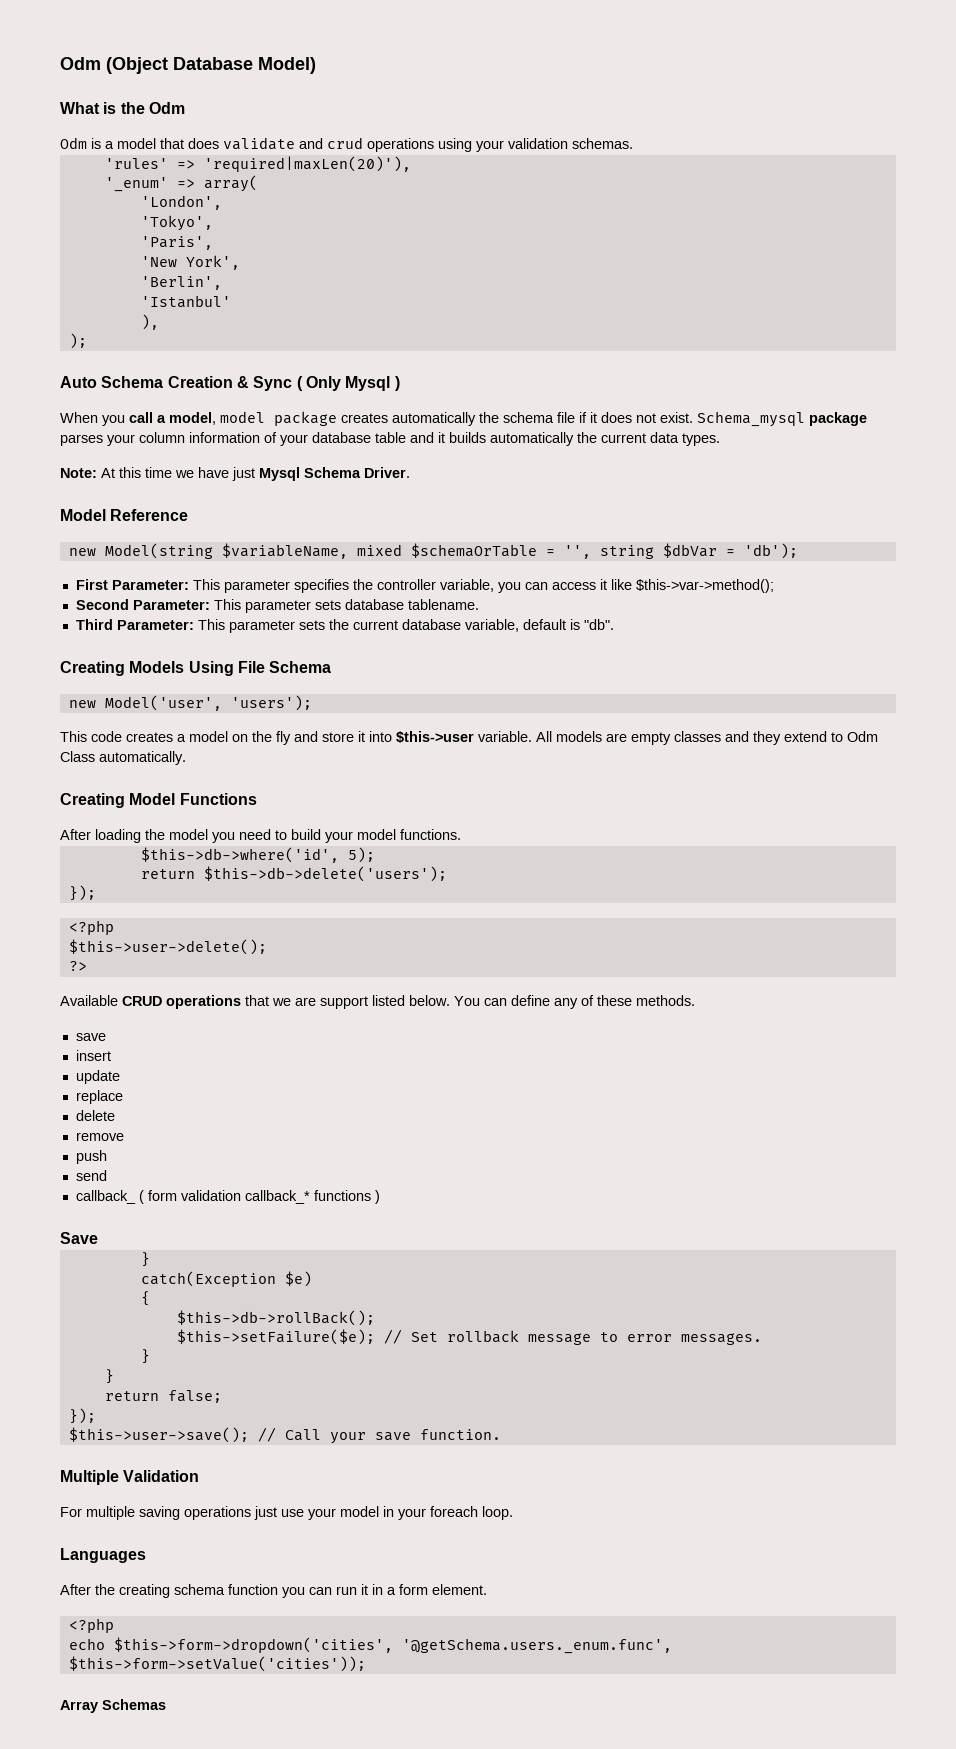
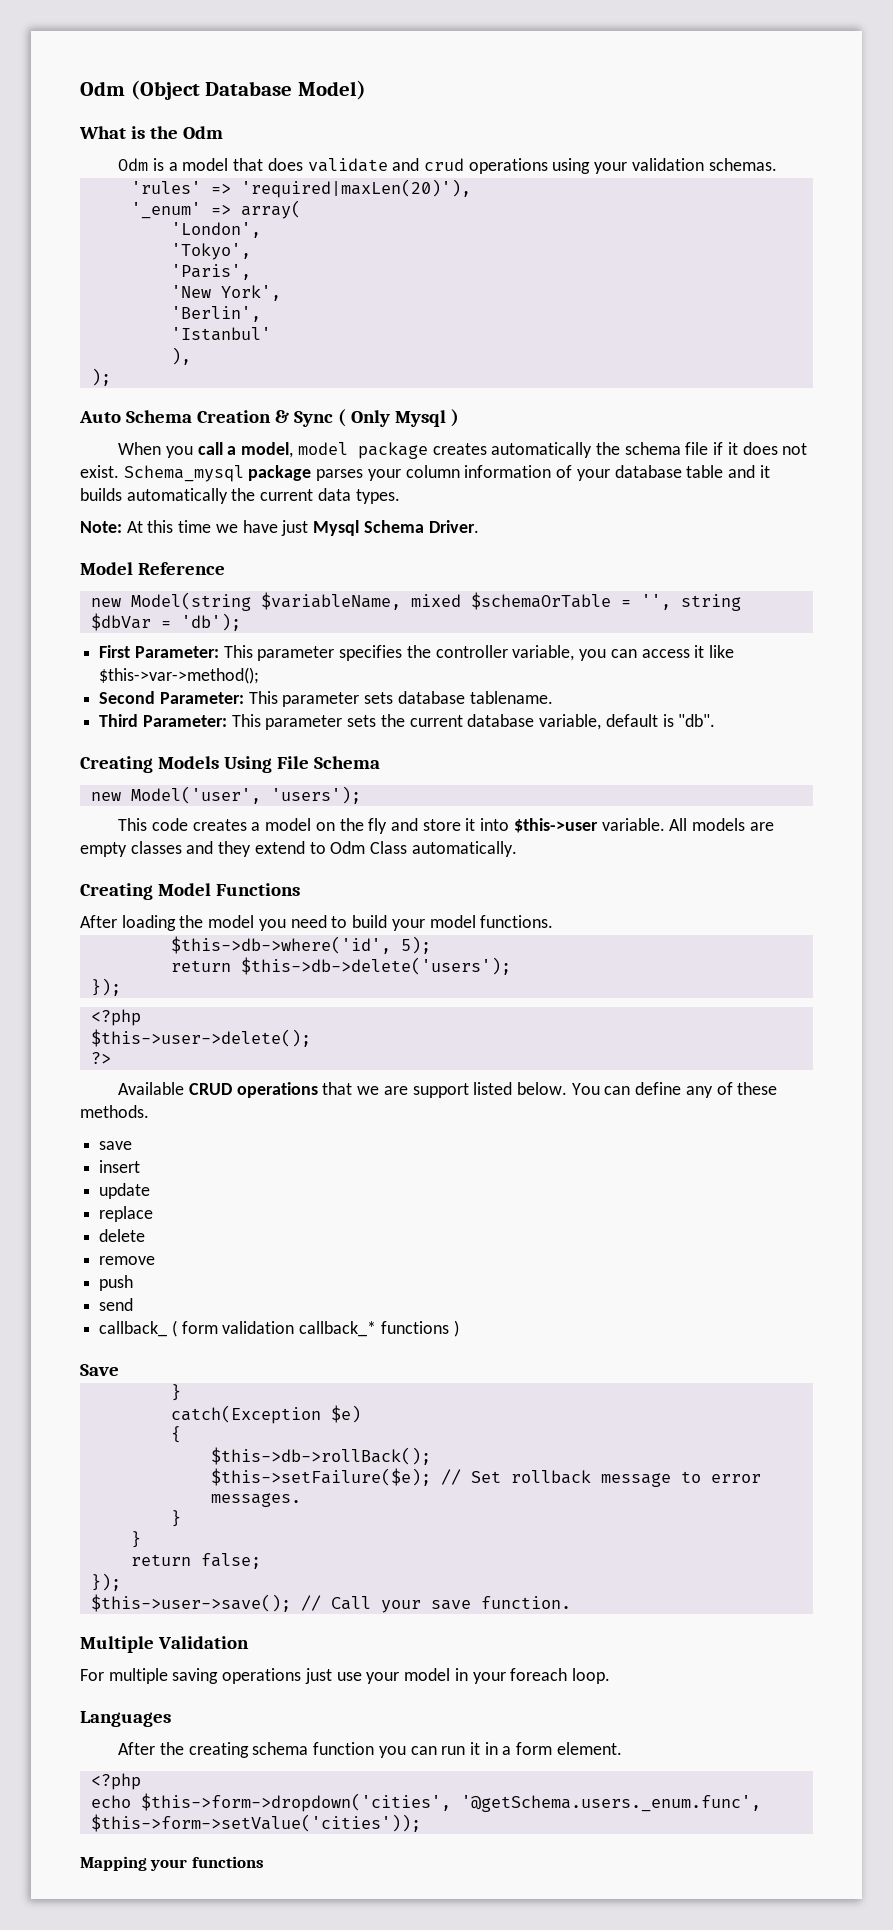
- Array Schemas
+ Mapping your functions

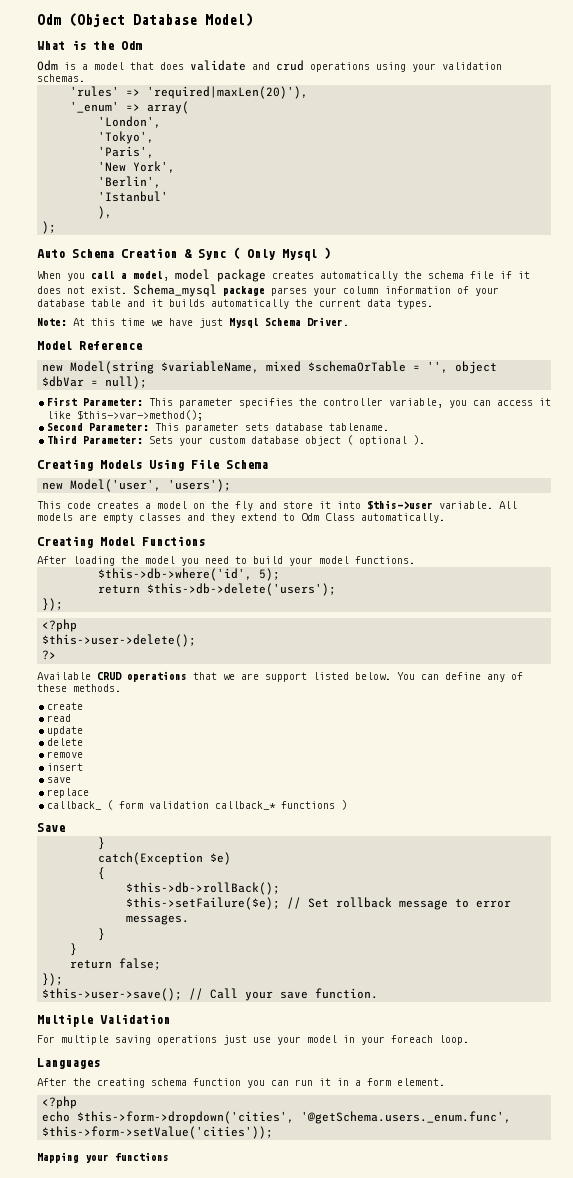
- new Model(string $variableName, mixed $schemaOrTable = '', string $dbVar = 'db');
+ new Model(string $variableName, mixed $schemaOrTable = '', object $dbVar = null);
- Third Parameter: This parameter sets the current database variable, default is "db".
+ Third Parameter: Sets your custom database object ( optional ).
  You can define any of these methods.
- save
- insert
+ create
+ read
- replace
- push
- send
+ insert
+ save
+ replace

